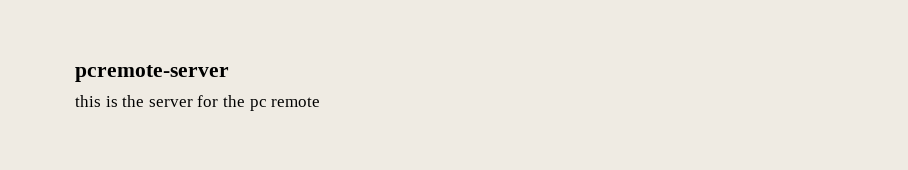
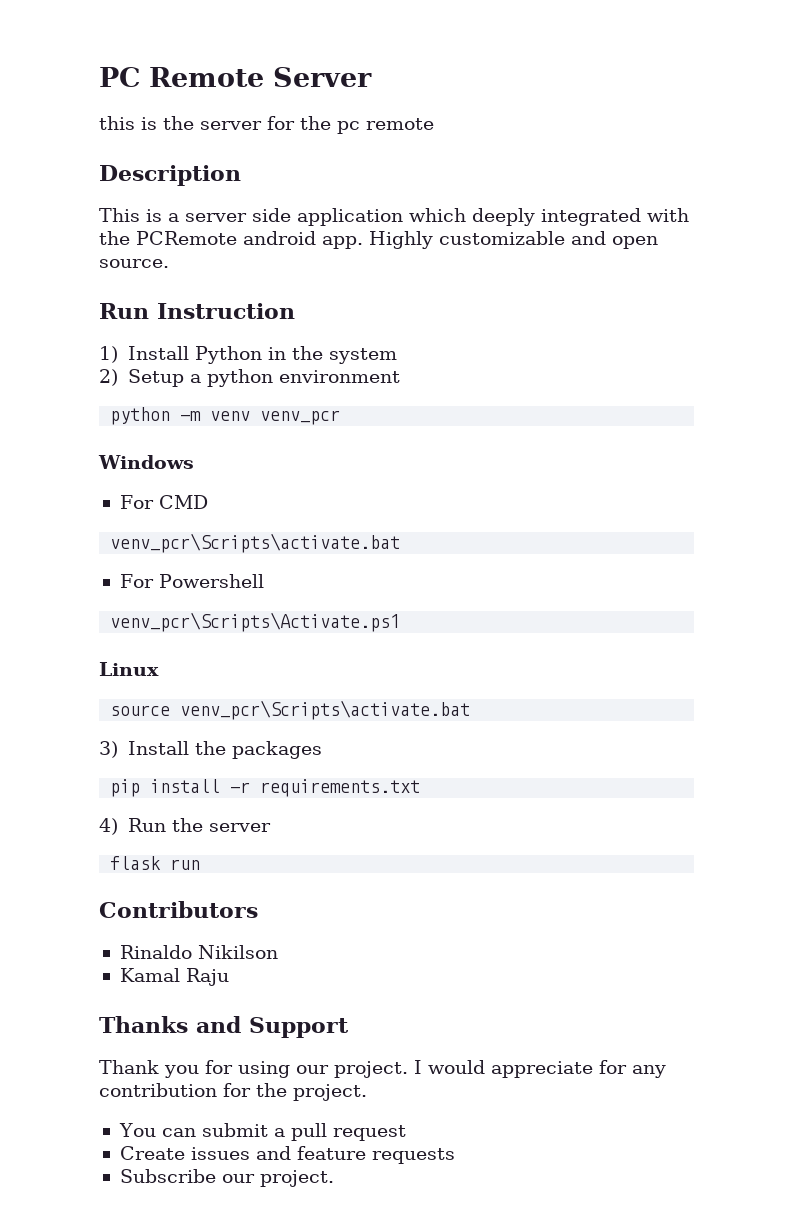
- pcremote-server
+ PC Remote Server
+ Description
+ This is a server side application which deeply integrated with the PCRemote android app. Highly customizable and open source.
+ Run Instruction
+ 1) Install Python in the system
+ 2) Setup a python environment
+ python -m venv venv_pcr
+ Windows
+ For CMD
+ venv_pcr\Scripts\activate.bat
+ For Powershell
+ venv_pcr\Scripts\Activate.ps1
+ Linux
+ source venv_pcr\Scripts\activate.bat
+ 3) Install the packages
+ pip install -r requirements.txt
+ 4) Run the server
+ flask run
+ Contributors
+ Rinaldo Nikilson
+ Kamal Raju
+ Thanks and Support
+ Thank you for using our project. I would appreciate for any contribution for the project.
+ You can submit a pull request
+ Create issues and feature requests
+ Subscribe our project.

